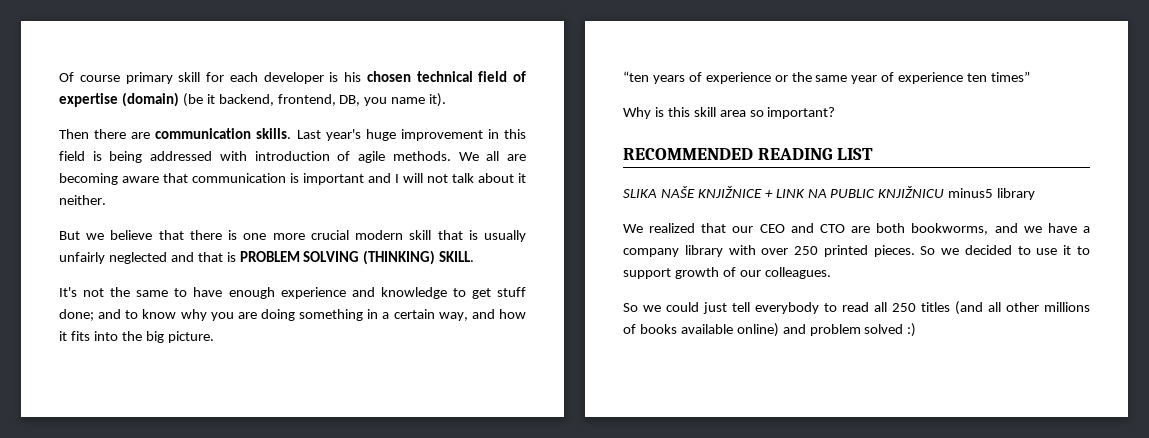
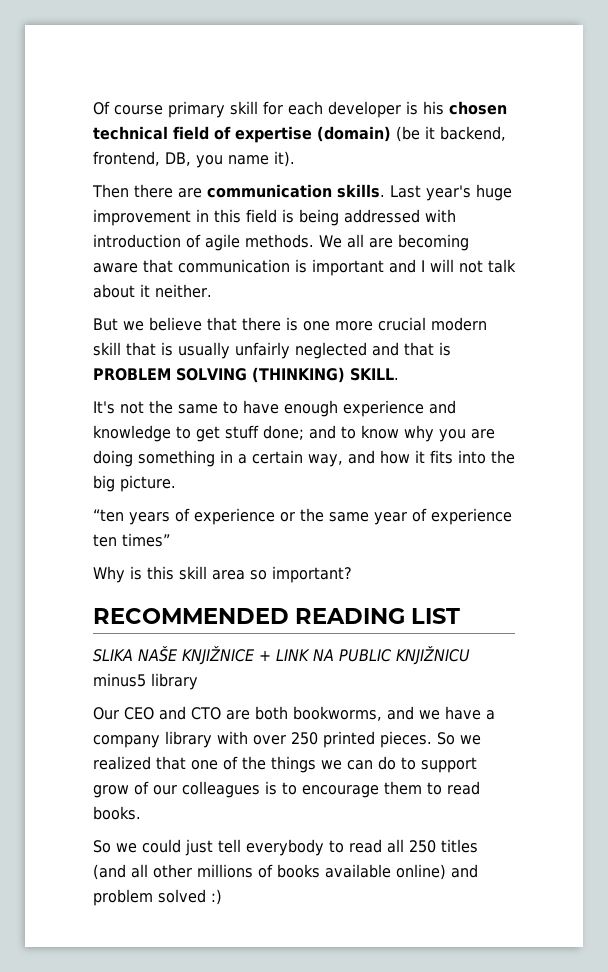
- We realized that our CEO and CTO are both bookworms, and we have a company library with over 250 printed pieces.
+ Our CEO and CTO are both bookworms, and we have a company library with over 250 printed pieces.
- So we decided to use it to support growth of our colleagues.
+ So we realized that one of the things we can do to support grow of our colleagues is to encourage them to read books.

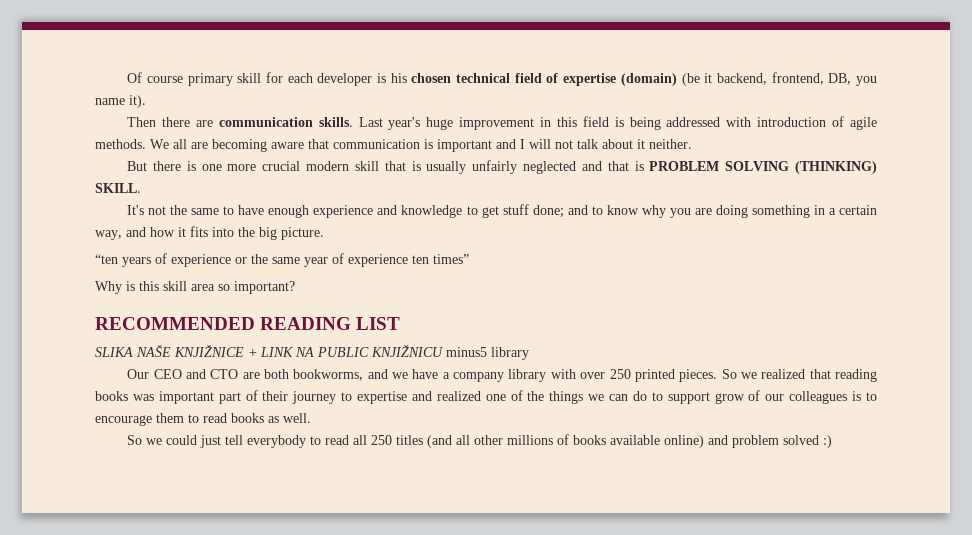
- But we believe that there is one more crucial modern skill that is usually unfairly neglected and that is PROBLEM SOLVING (THINKING) SKILL.
+ But there is one more crucial modern skill that is usually unfairly neglected and that is PROBLEM SOLVING (THINKING) SKILL.
- So we realized that one of the things we can do to support grow of our colleagues is to encourage them to read books.
+ So we realized that reading books was important part of their journey to expertise and realized one of the things we can do to support grow of our colleagues is to encourage them to read books as well.

